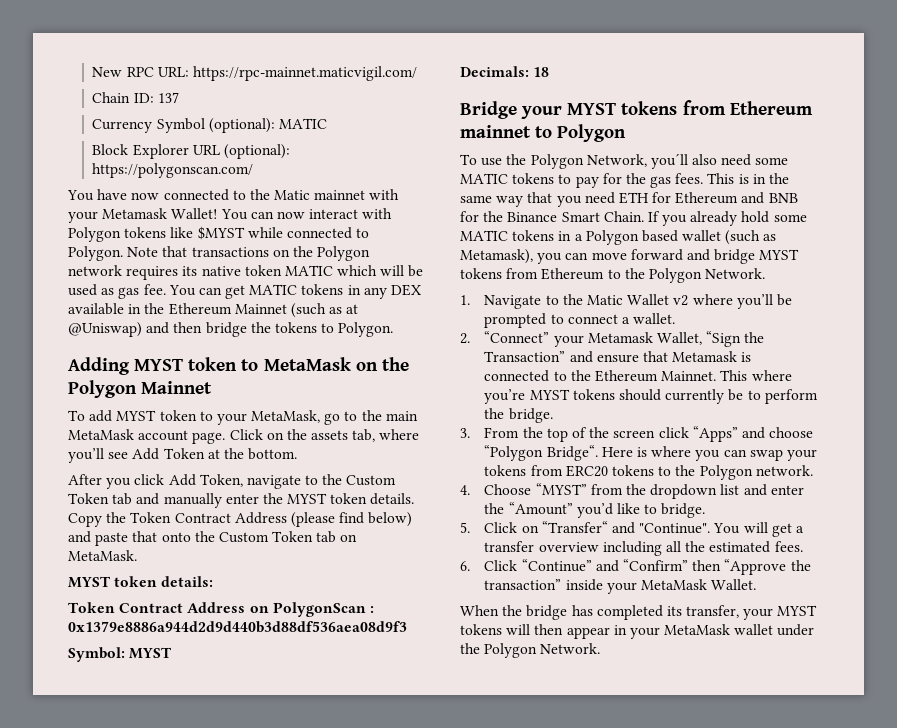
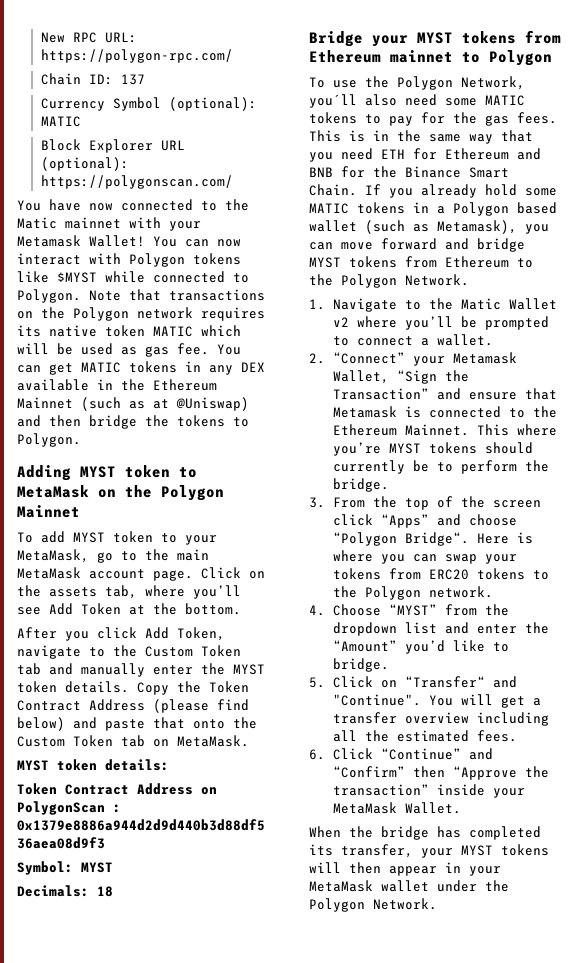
- New RPC URL: https://rpc-mainnet.maticvigil.com/
+ New RPC URL: https://polygon-rpc.com/

